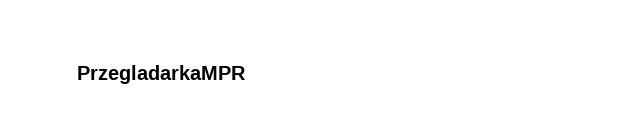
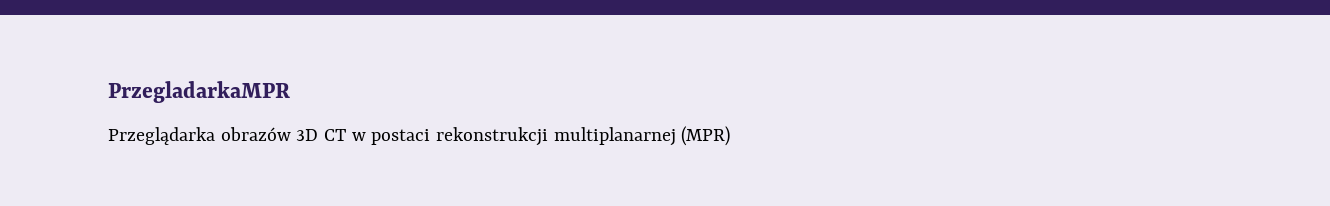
+ Przeglądarka obrazów 3D CT w postaci rekonstrukcji multiplanarnej (MPR)

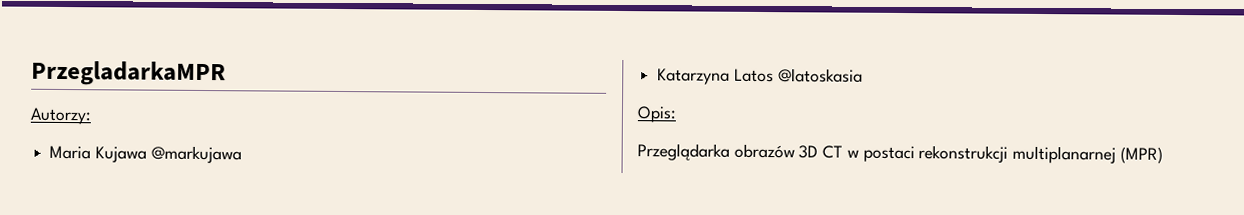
+ Autorzy:
+ Maria Kujawa @markujawa
+ Katarzyna Latos @latoskasia
+ Opis:

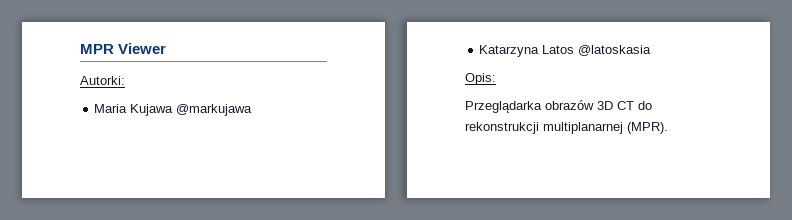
- PrzegladarkaMPR
- Autorzy:
+ MPR Viewer
+ Autorki:
- Przeglądarka obrazów 3D CT w postaci rekonstrukcji multiplanarnej (MPR)
+ Przeglądarka obrazów 3D CT do rekonstrukcji multiplanarnej (MPR).

